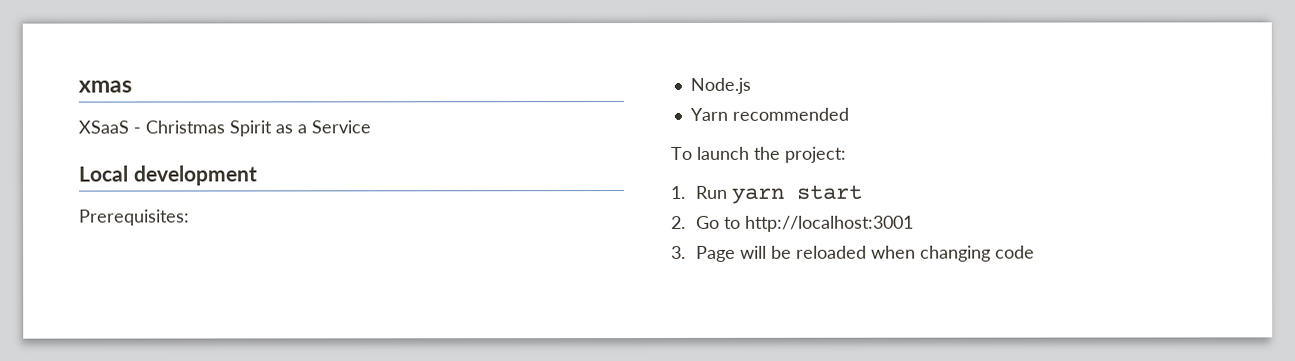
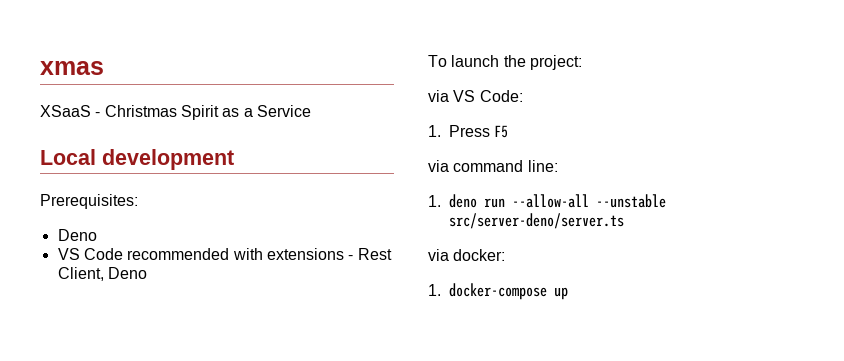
  Prerequisites:
- Node.js
- Yarn recommended
+ Deno
+ VS Code recommended with extensions - Rest Client, Deno
  To launch the project:
- 1. Run yarn start
- 2. Go to http://localhost:3001
- 3. Page will be reloaded when changing code
+ via VS Code:
+ 1. Press F5
+ via command line:
+ 1. deno run --allow-all --unstable src/server-deno/server.ts
+ via docker:
+ 1. docker-compose up

